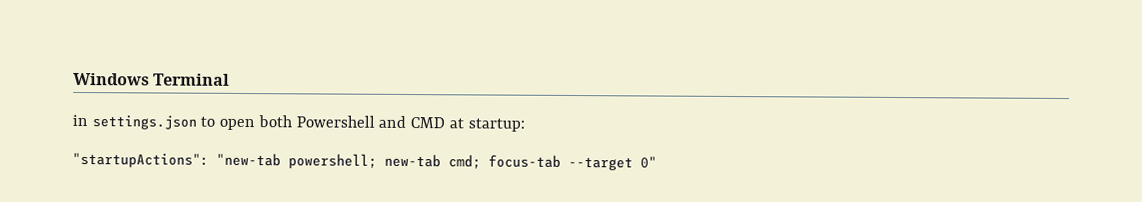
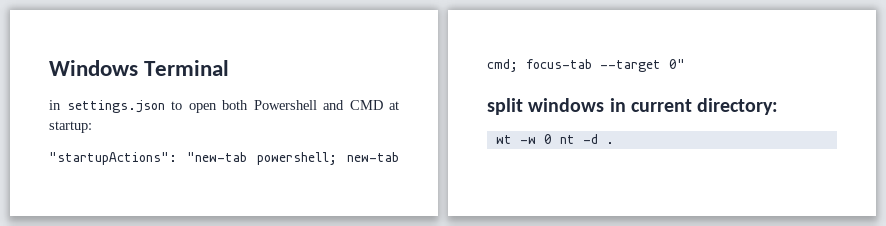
+ split windows in current directory:
+ wt -w 0 nt -d .

